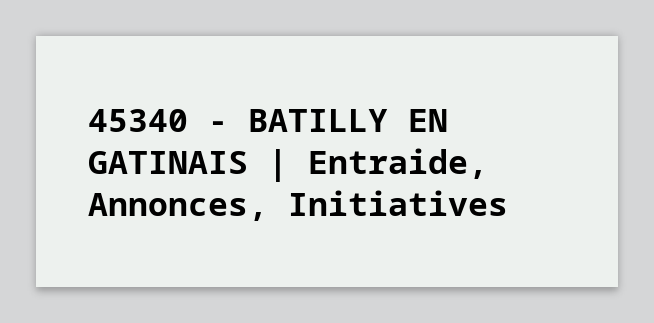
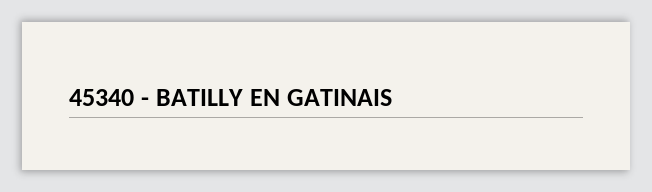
- 45340 - BATILLY EN GATINAIS | Entraide, Annonces, Initiatives
+ 45340 - BATILLY EN GATINAIS

